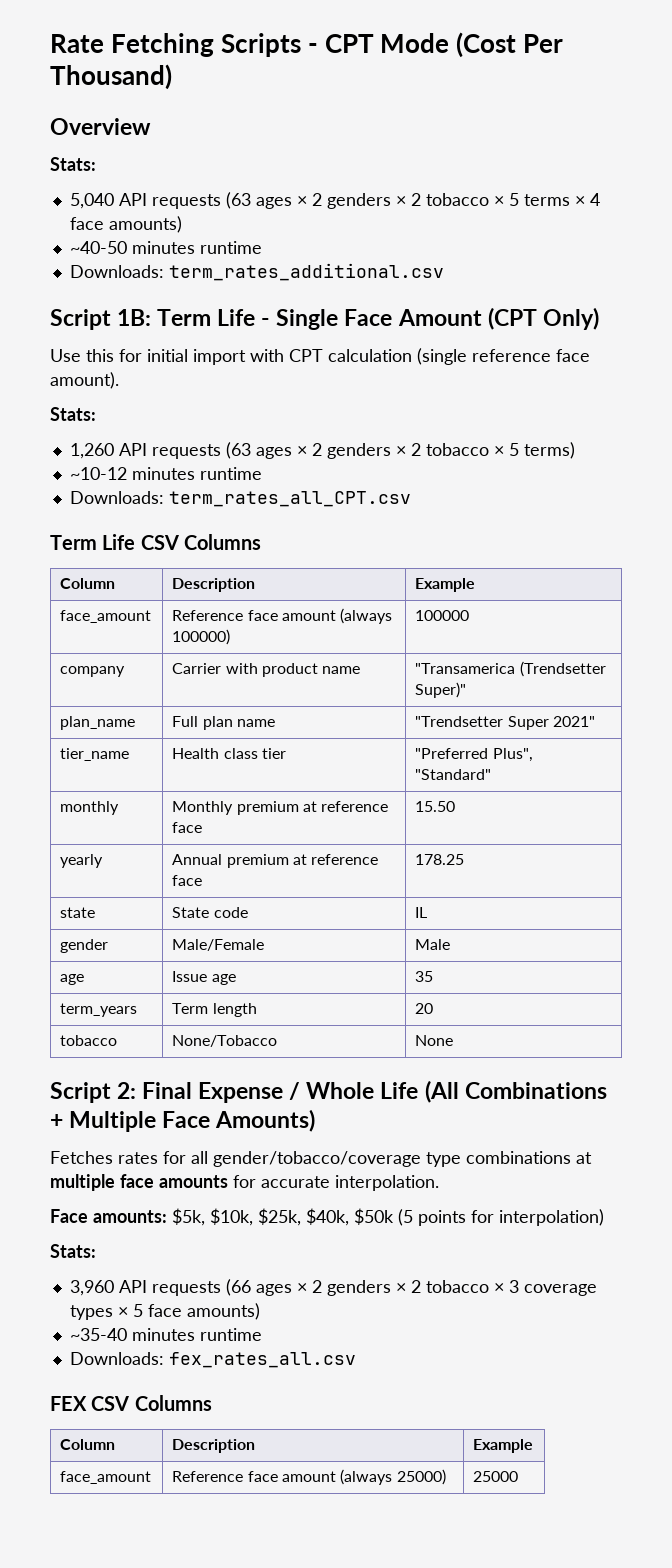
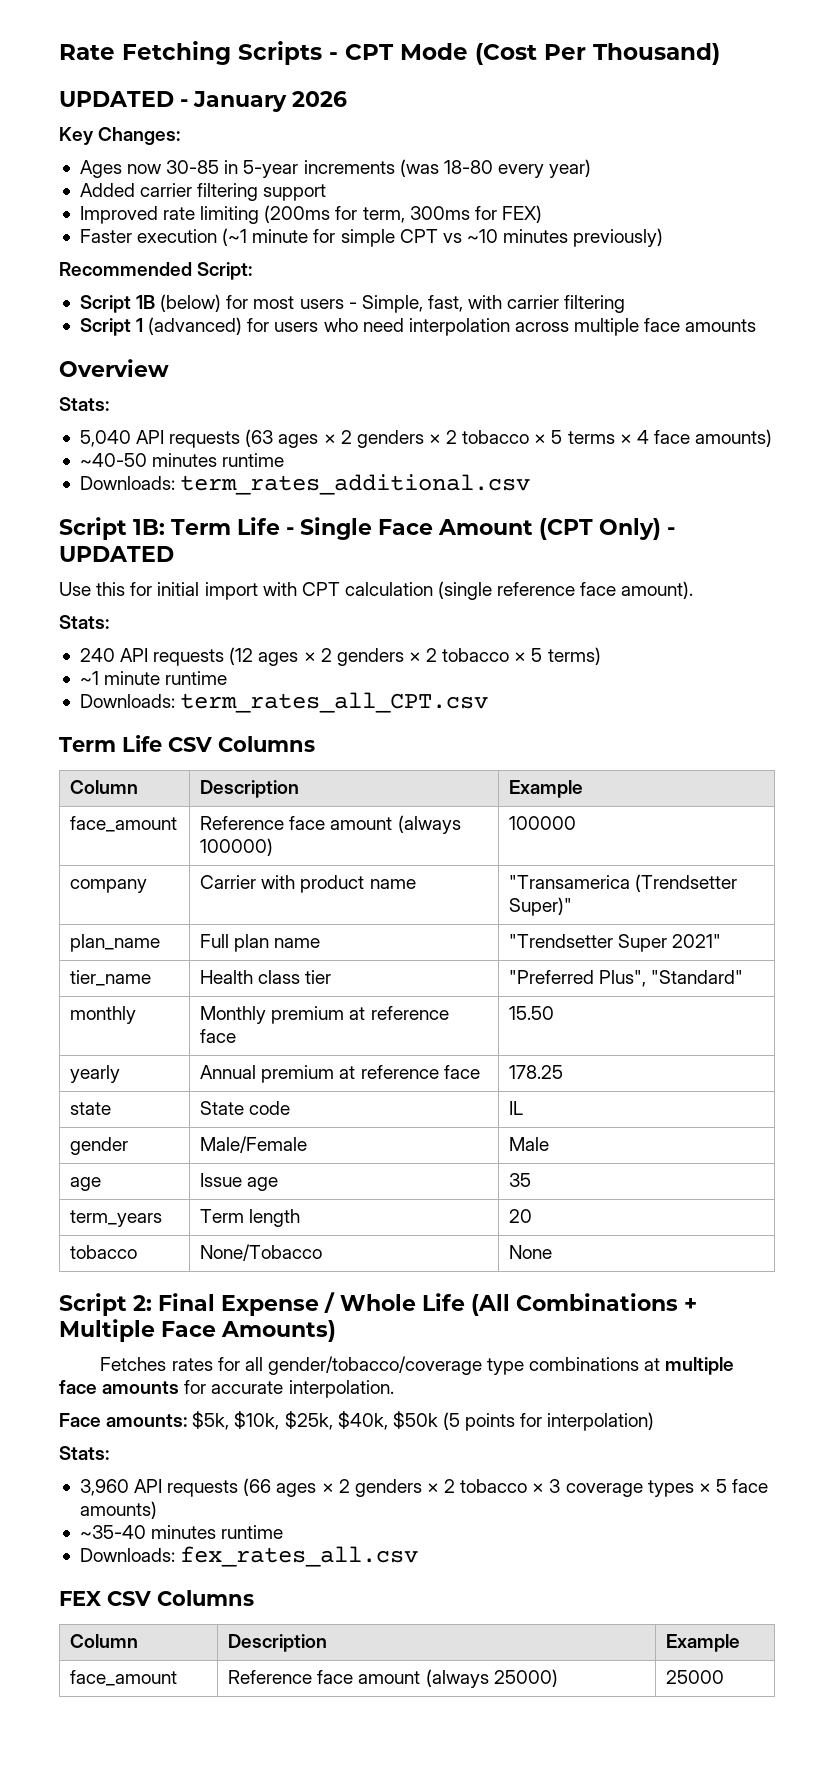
+ UPDATED - January 2026
+ Key Changes:
+ Ages now 30-85 in 5-year increments (was 18-80 every year)
+ Added carrier filtering support
+ Improved rate limiting (200ms for term, 300ms for FEX)
+ Faster execution (~1 minute for simple CPT vs ~10 minutes previously)
+ Recommended Script:
+ Script 1B (below) for most users - Simple, fast, with carrier filtering
+ Script 1 (advanced) for users who need interpolation across multiple face amounts
- Script 1B: Term Life - Single Face Amount (CPT Only)
+ Script 1B: Term Life - Single Face Amount (CPT Only) - UPDATED
- 1,260 API requests (63 ages × 2 genders × 2 tobacco × 5 terms)
+ 240 API requests (12 ages × 2 genders × 2 tobacco × 5 terms)
- ~10-12 minutes runtime
+ ~1 minute runtime

